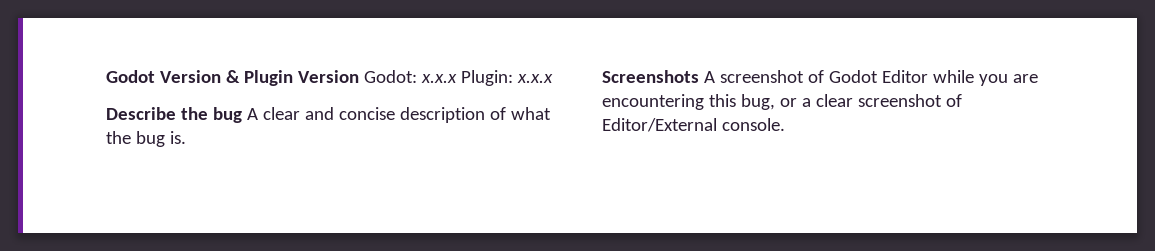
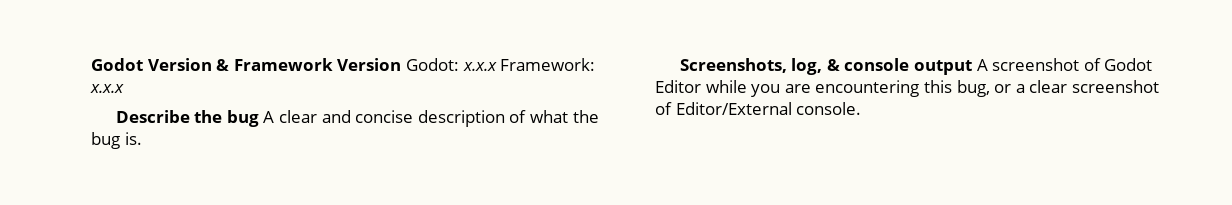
- Godot Version & Plugin Version Godot: x.x.x Plugin: x.x.x
+ Godot Version & Framework Version Godot: x.x.x Framework: x.x.x
- Screenshots A screenshot of Godot Editor while you are encountering this bug, or a clear screenshot of Editor/External console.
+ Screenshots, log, & console output A screenshot of Godot Editor while you are encountering this bug, or a clear screenshot of Editor/External console.

